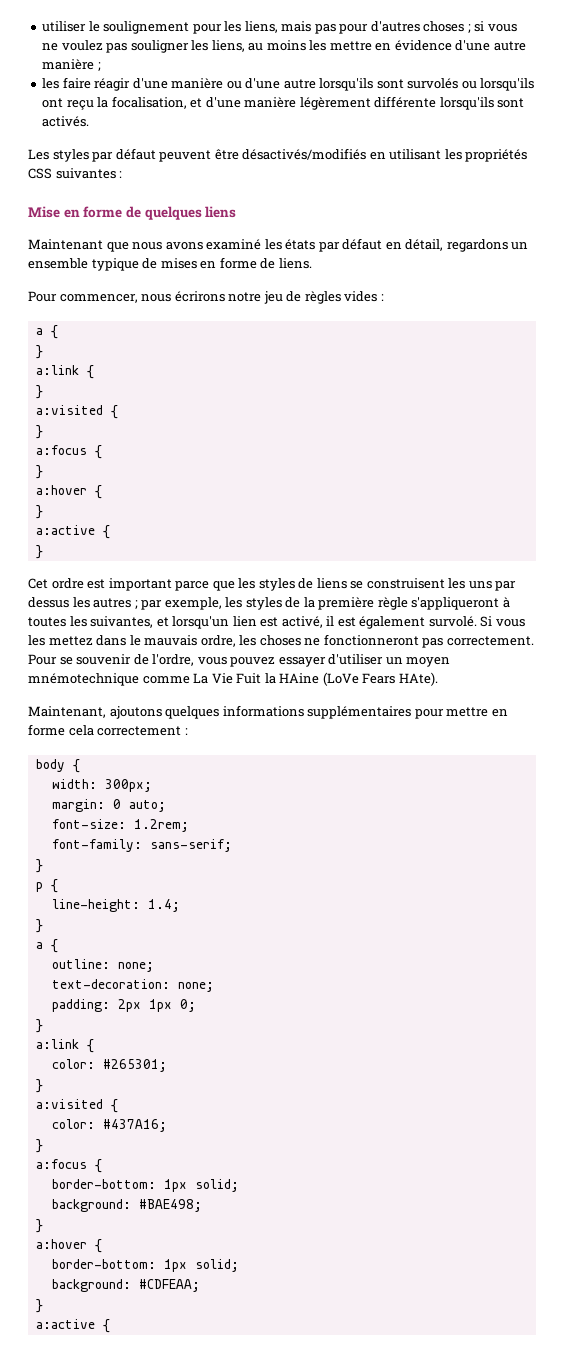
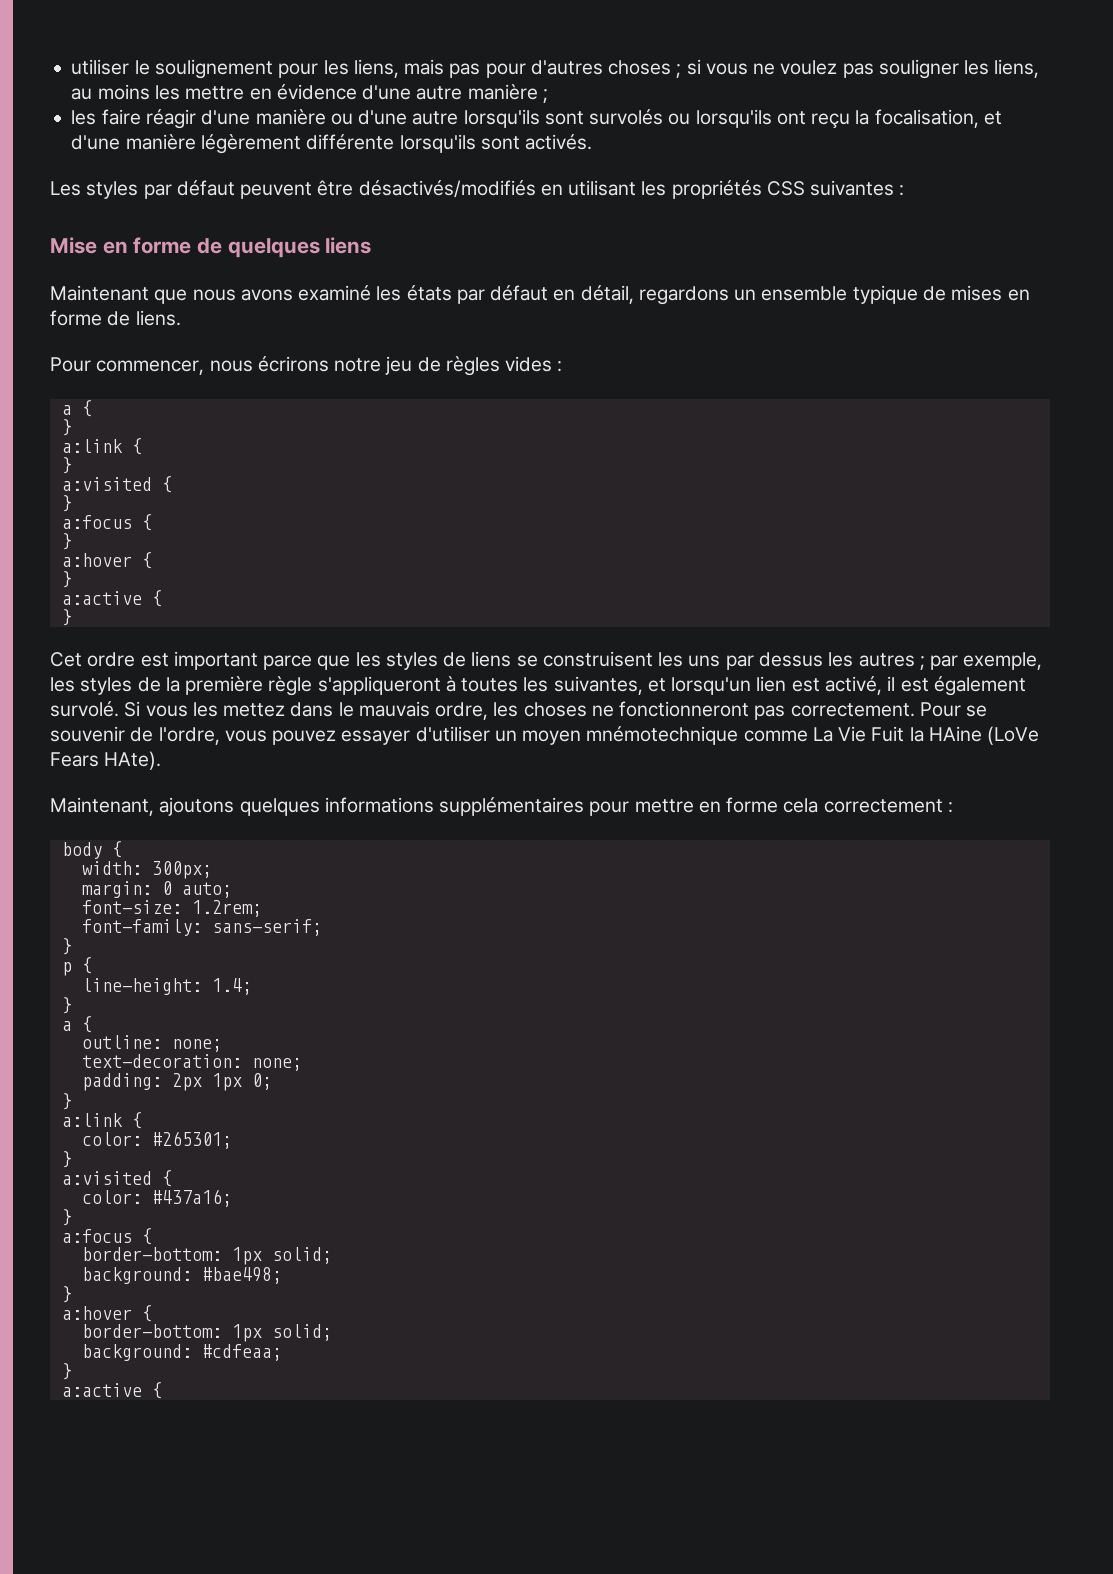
- color: #437A16;
+ color: #437a16;
- background: #BAE498;
+ background: #bae498;
- background: #CDFEAA;
+ background: #cdfeaa;

